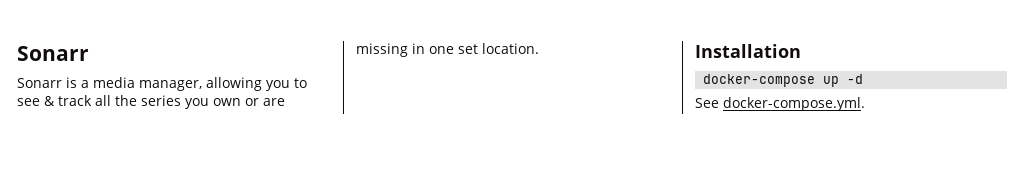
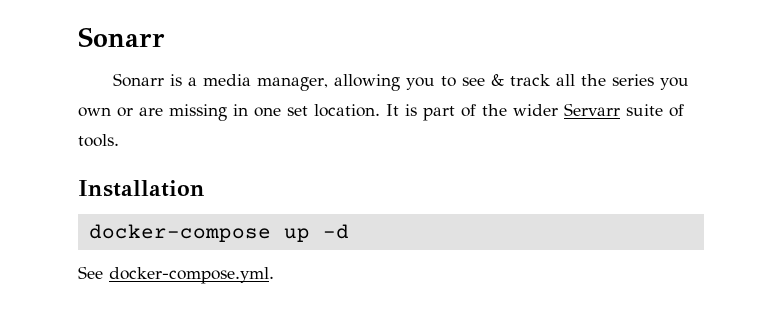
+ It is part of the wider Servarr suite of tools.

